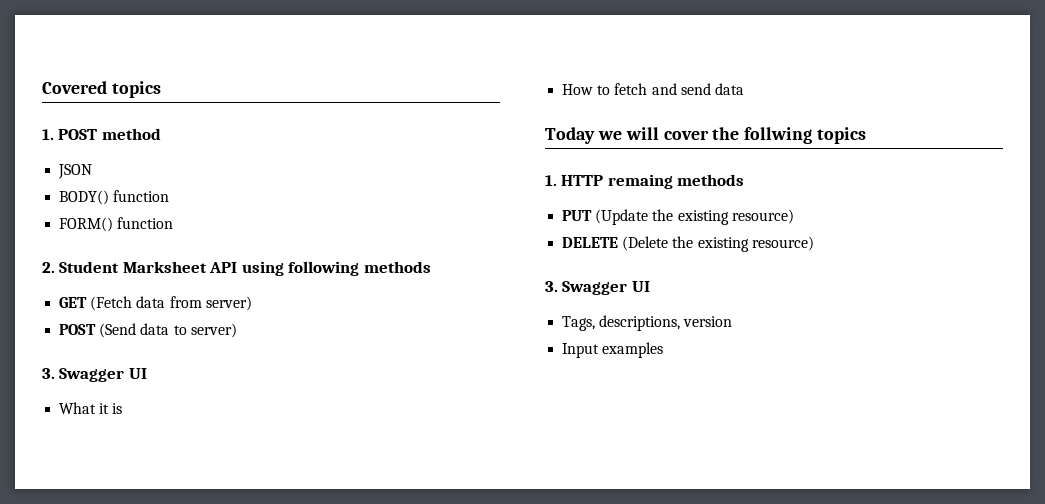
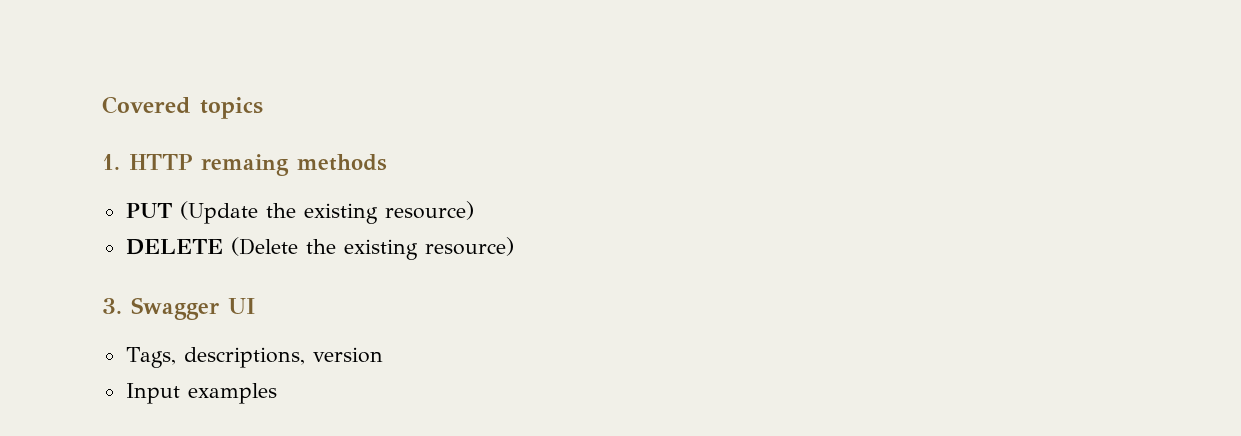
- 1. POST method
- JSON
- BODY() function
- FORM() function
- 2. Student Marksheet API using following methods
- GET (Fetch data from server)
- POST (Send data to server)
- 3. Swagger UI
- What it is
- How to fetch and send data
- Today we will cover the follwing topics

